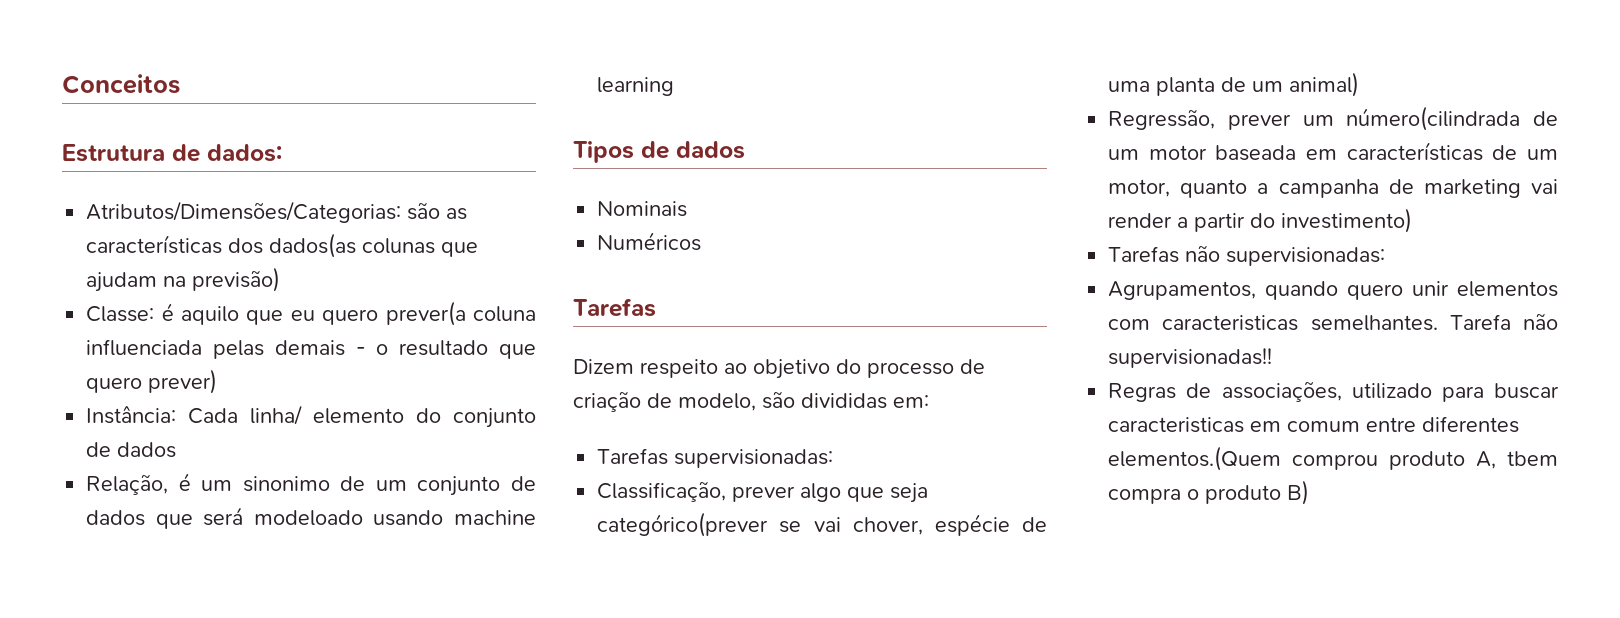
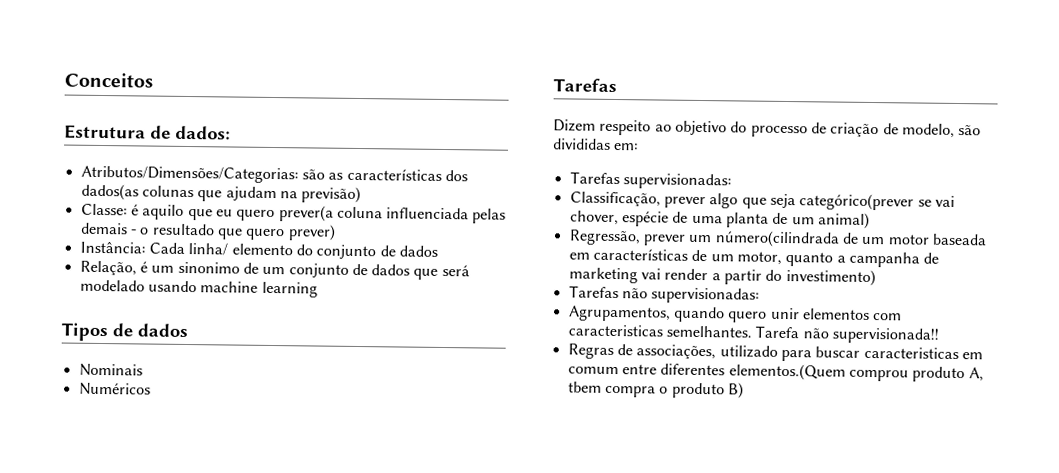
- Relação, é um sinonimo de um conjunto de dados que será modeloado usando machine learning
+ Relação, é um sinonimo de um conjunto de dados que será modelado usando machine learning
- Tarefa não supervisionadas!!
+ Tarefa não supervisionada!!

